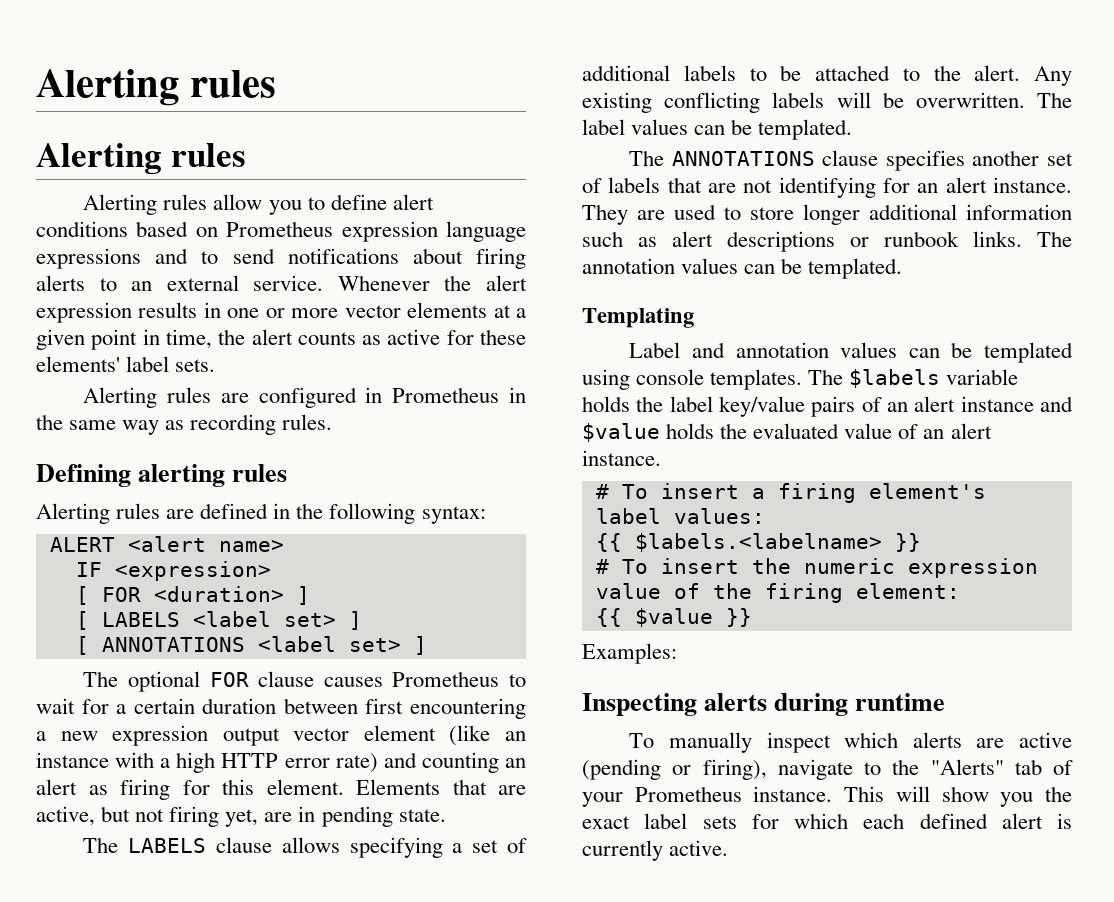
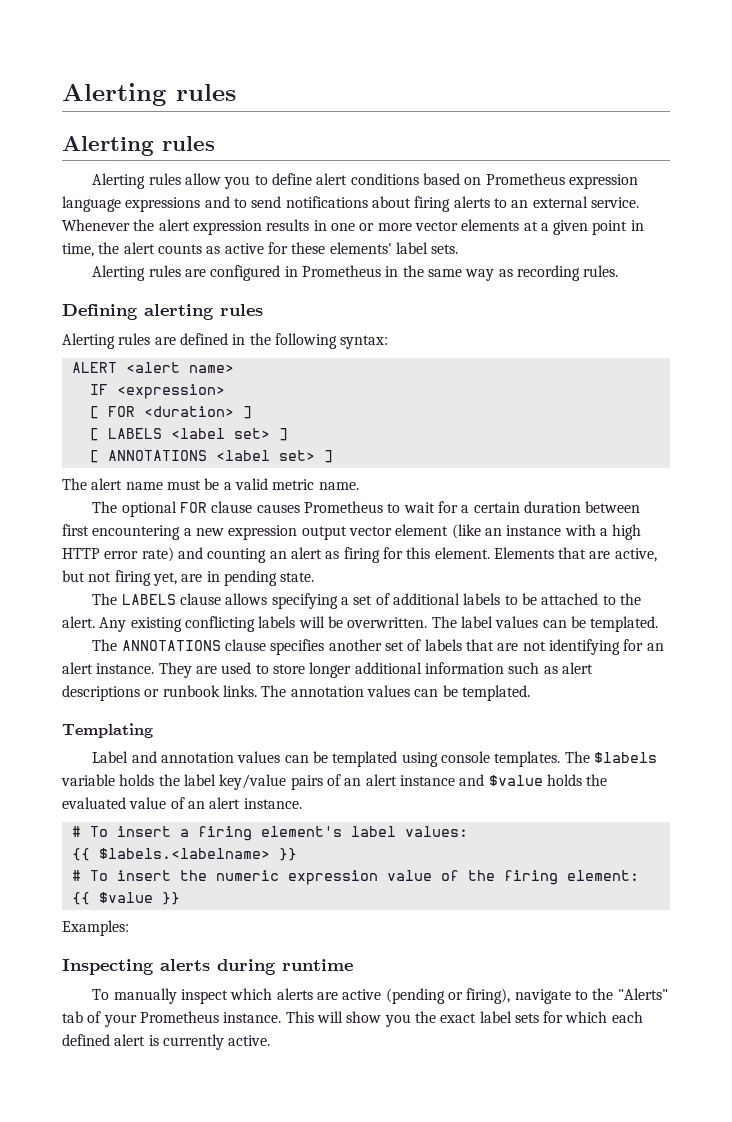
+ The alert name must be a valid metric name.

